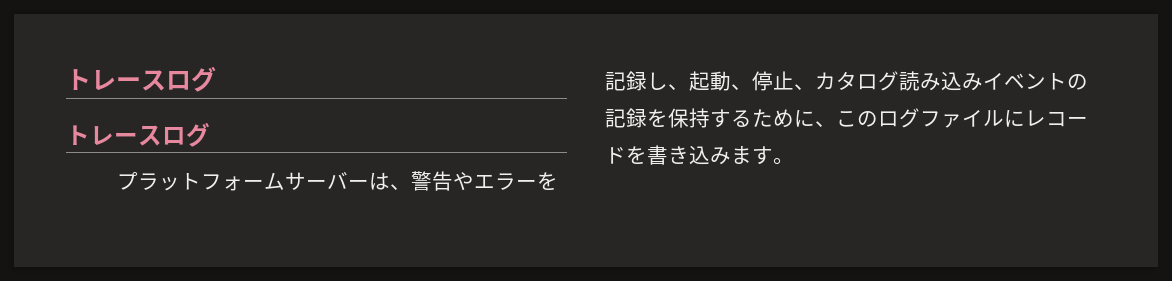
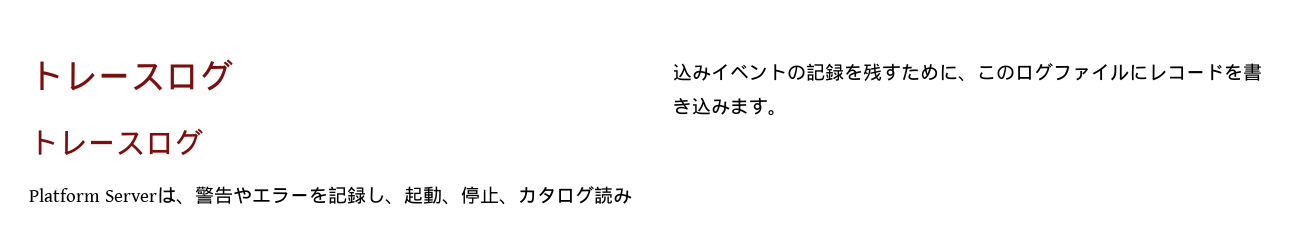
- プラットフォームサーバーは、警告やエラーを記録し、起動、停止、カタログ読み込みイベントの記録を保持するために、このログファイルにレコードを書き込みます。
+ Platform Serverは、警告やエラーを記録し、起動、停止、カタログ読み込みイベントの記録を残すために、このログファイルにレコードを書き込みます。

